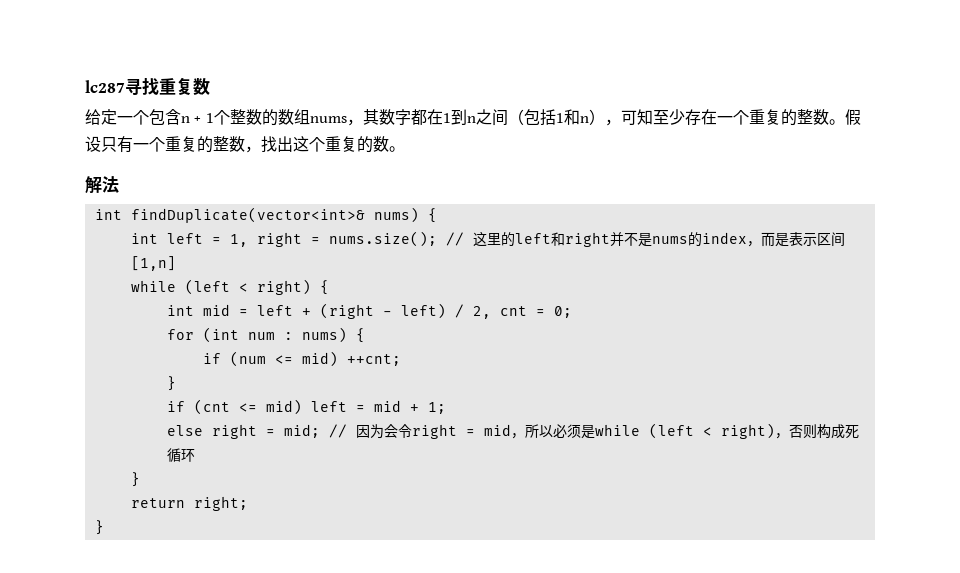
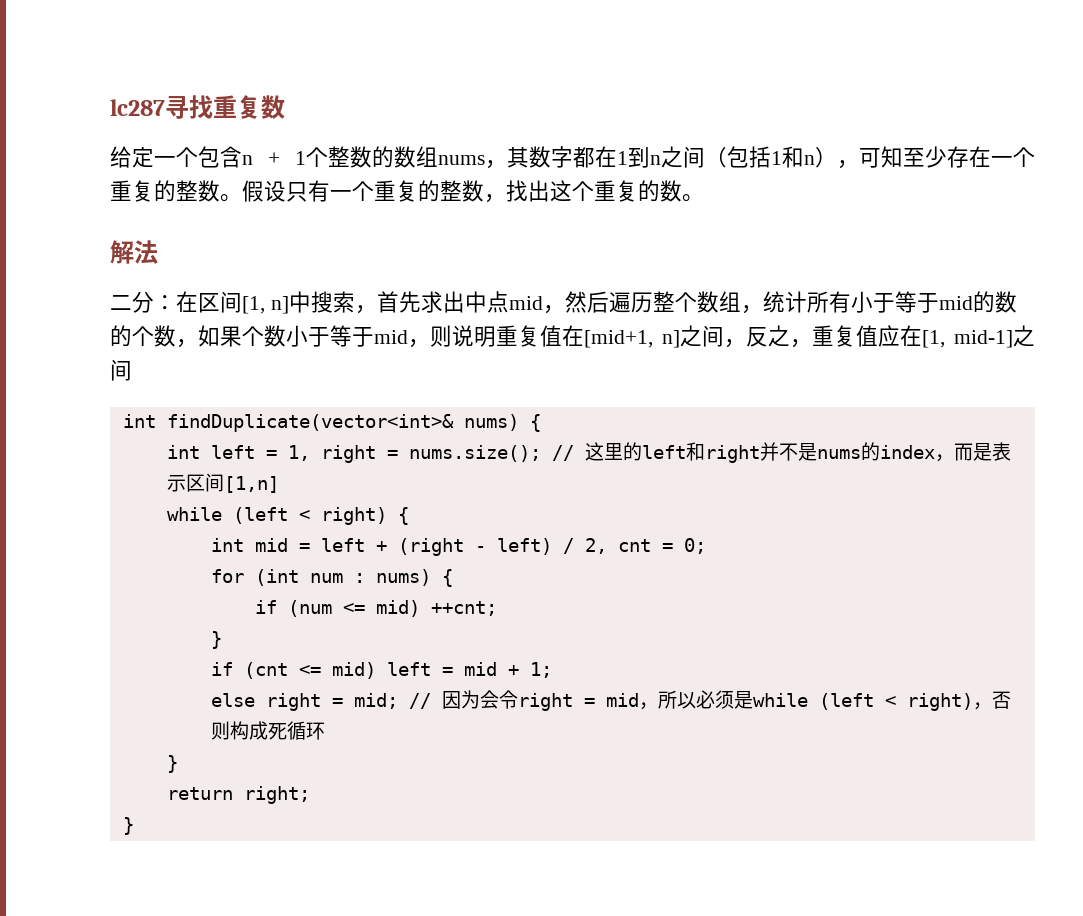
+ 二分：在区间[1, n]中搜索，首先求出中点mid，然后遍历整个数组，统计所有小于等于mid的数的个数，如果个数小于等于mid，则说明重复值在[mid+1, n]之间，反之，重复值应在[1, mid-1]之间

